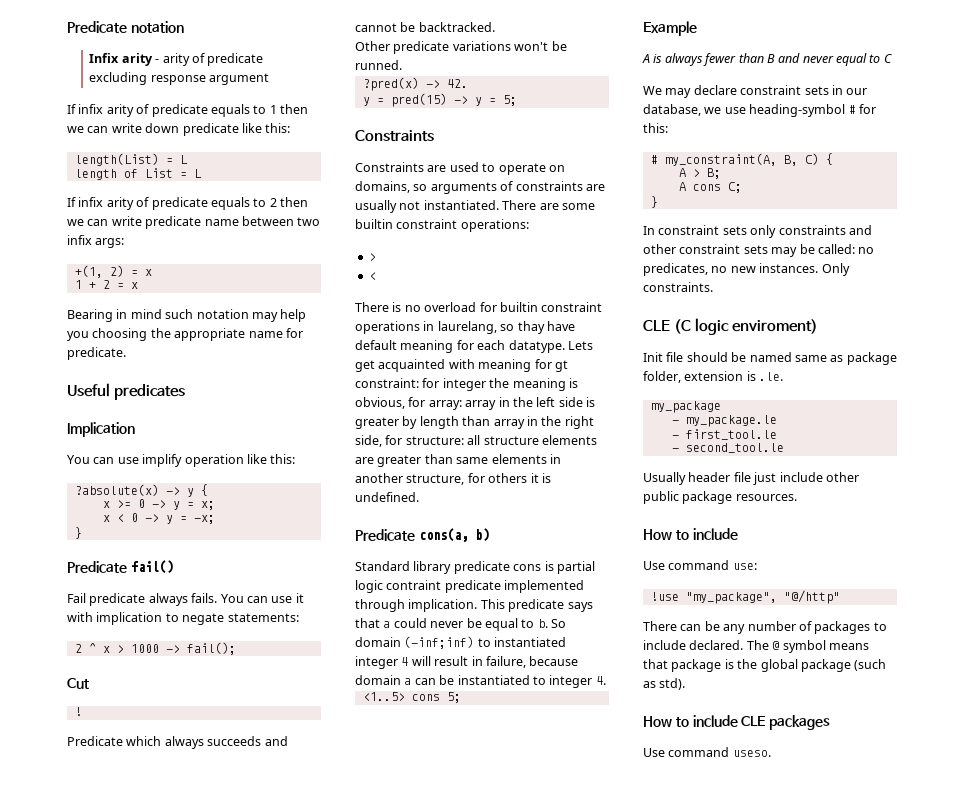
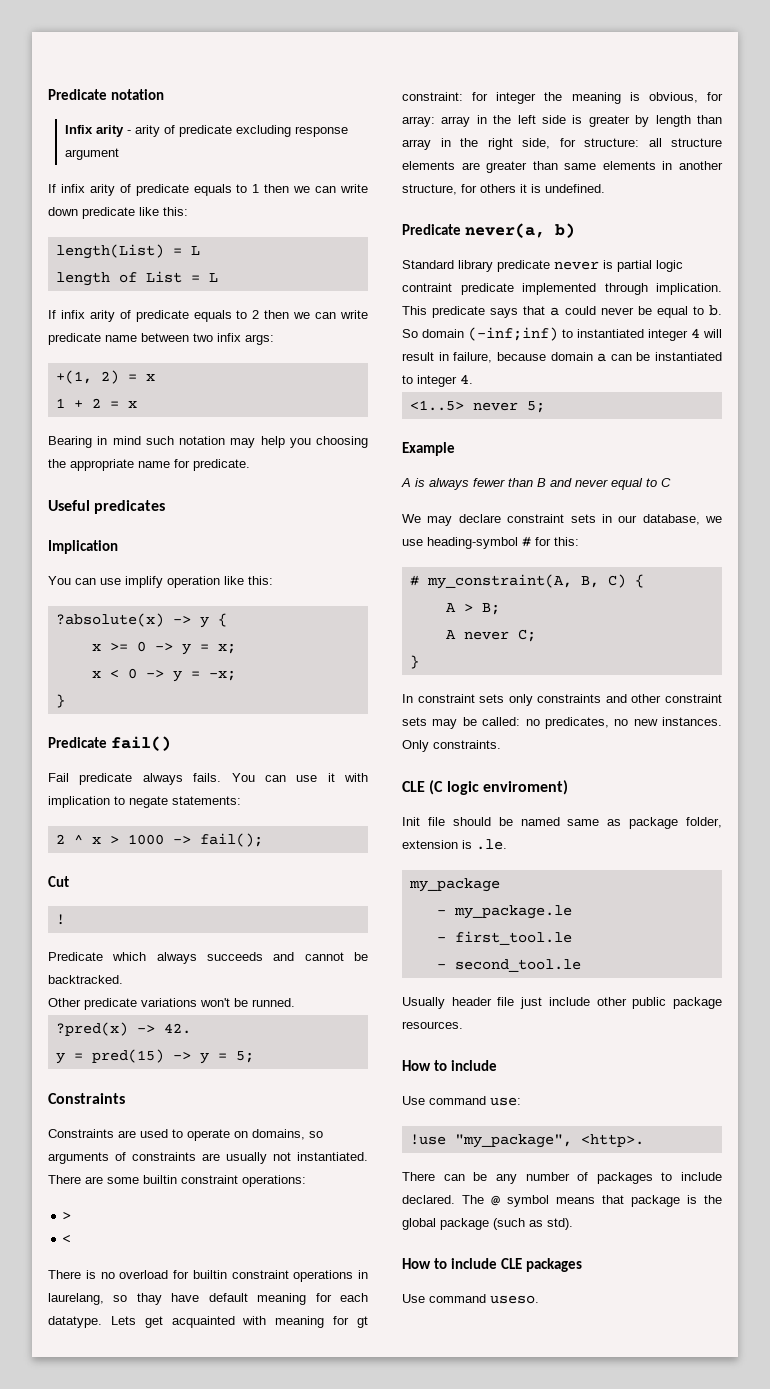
- Predicate cons(a, b)
+ Predicate never(a, b)
- Standard library predicate cons is partial logic contraint predicate implemented through implication.
+ Standard library predicate never is partial logic contraint predicate implemented through implication.
- <1..5> cons 5;
+ <1..5> never 5;
- A cons C;
+ A never C;
- !use "my_package", "@/http"
+ !use "my_package", <http>.

